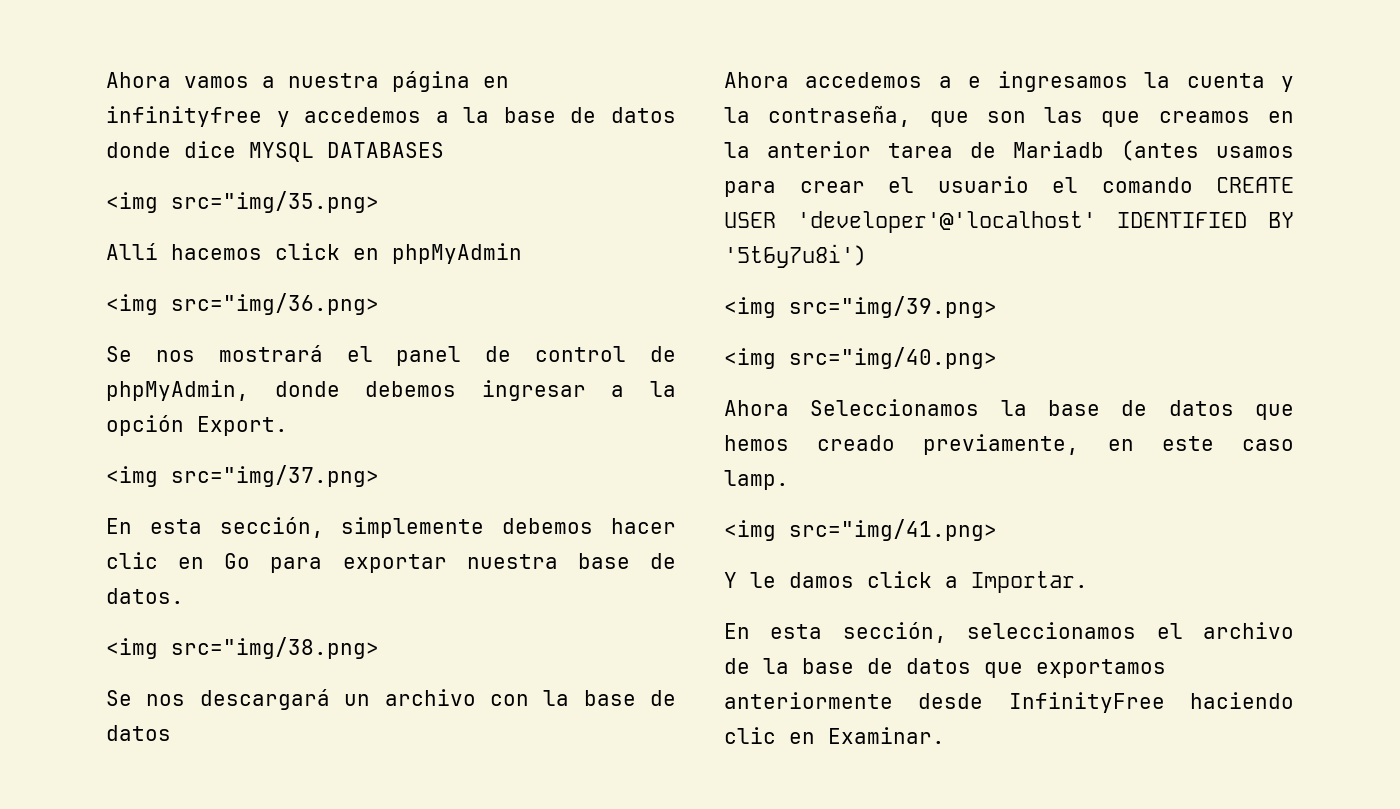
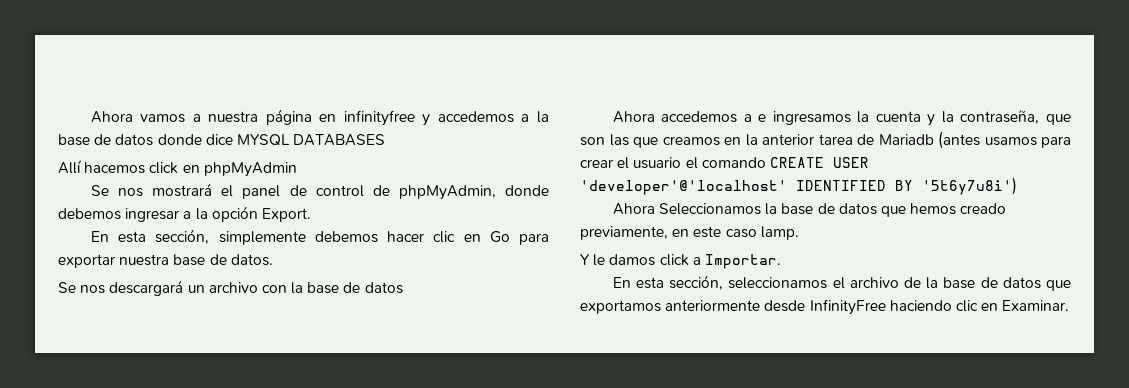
- <img src="img/35.png>
- <img src="img/36.png>
- <img src="img/37.png>
- <img src="img/38.png>
- <img src="img/39.png>
- <img src="img/40.png>
- <img src="img/41.png>

